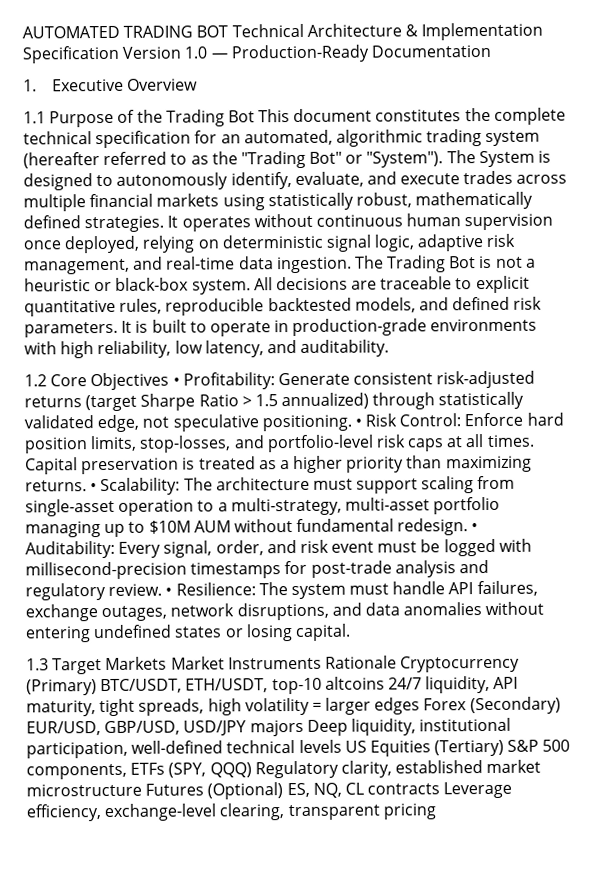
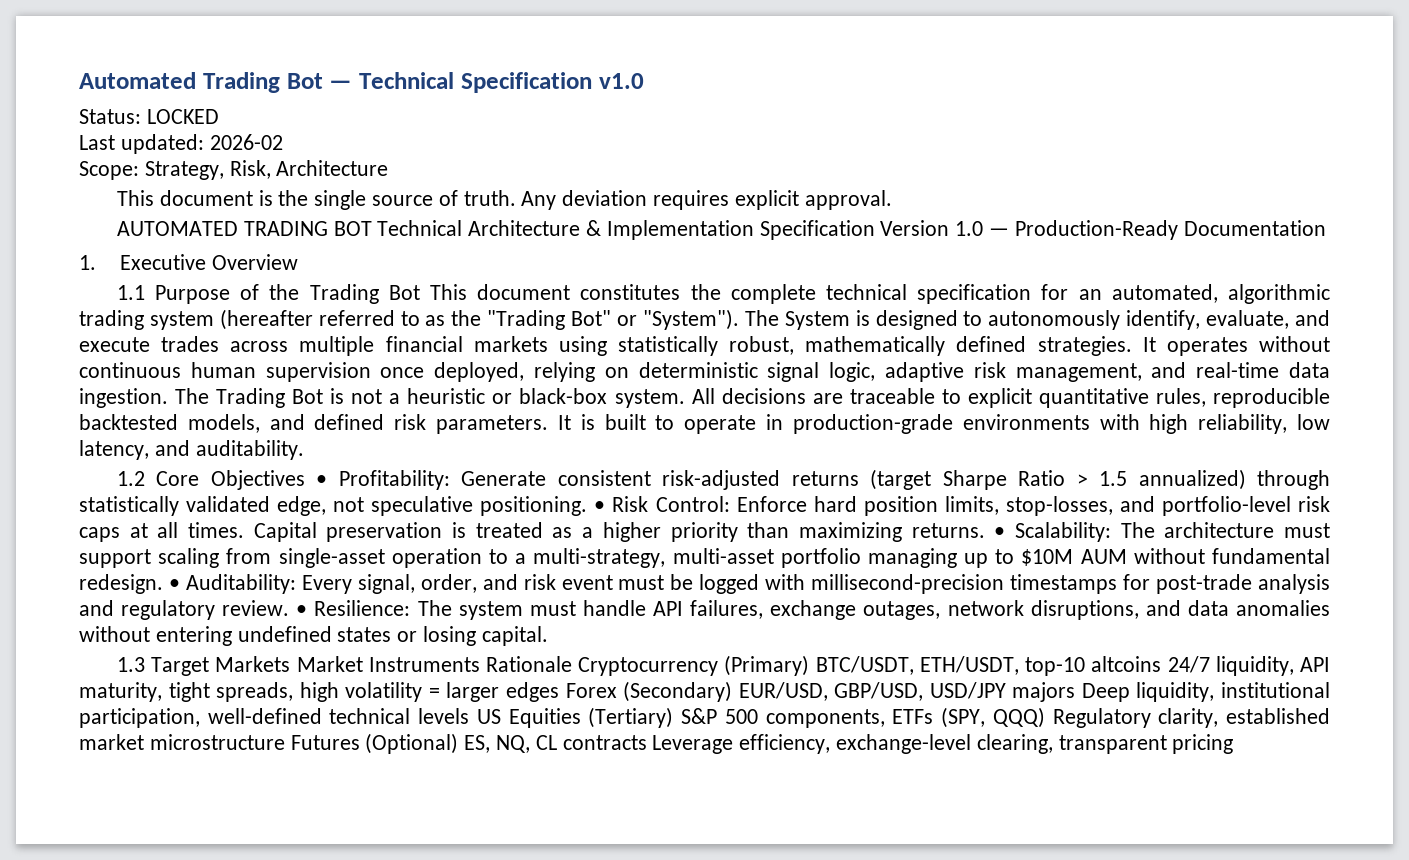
+ Automated Trading Bot — Technical Specification v1.0
+ Status: LOCKED
+ Last updated: 2026-02
+ Scope: Strategy, Risk, Architecture
+ This document is the single source of truth. Any deviation requires explicit approval.

